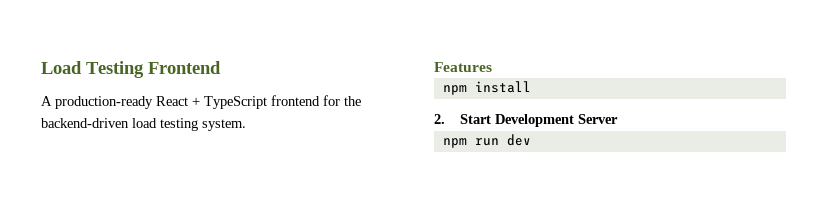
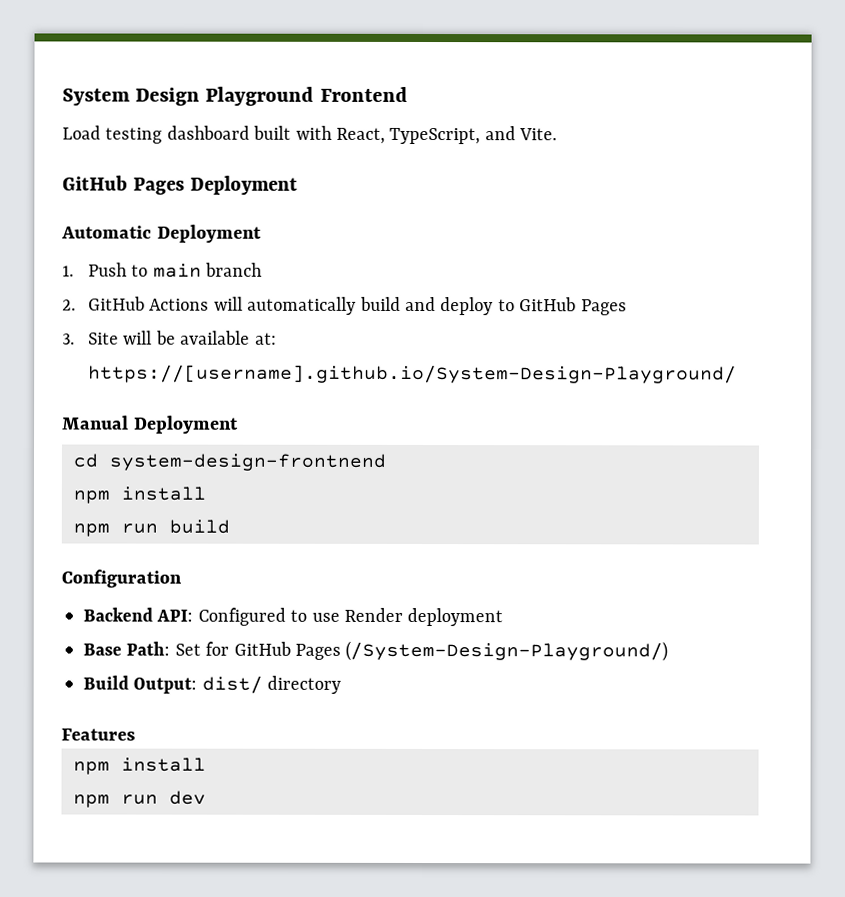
- Load Testing Frontend
- A production-ready React + TypeScript frontend for the backend-driven load testing system.
+ System Design Playground Frontend
+ Load testing dashboard built with React, TypeScript, and Vite.
+ GitHub Pages Deployment
+ Automatic Deployment
+ 1. Push to main branch
+ 2. GitHub Actions will automatically build and deploy to GitHub Pages
+ 3. Site will be available at: https://[username].github.io/System-Design-Playground/
+ Manual Deployment
+ cd system-design-frontnend
+ npm install
+ npm run build
+ Configuration
+ Backend API: Configured to use Render deployment
+ Base Path: Set for GitHub Pages (/System-Design-Playground/)
+ Build Output: dist/ directory
- 2. Start Development Server

